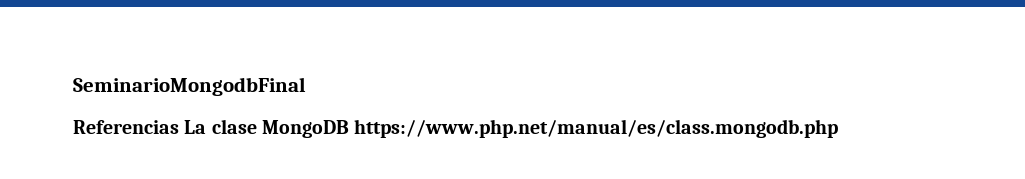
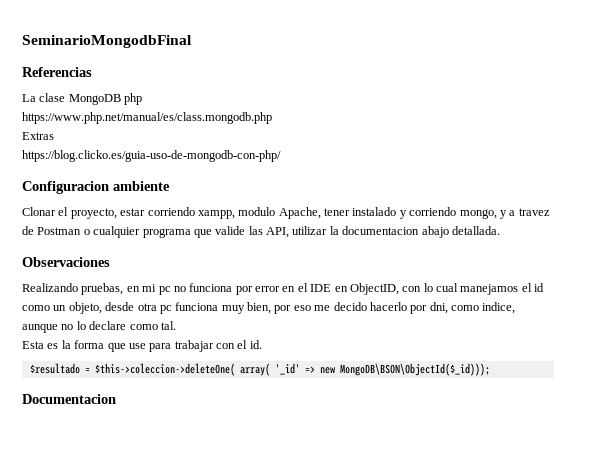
- Referencias La clase MongoDB https://www.php.net/manual/es/class.mongodb.php
+ Referencias
+ La clase MongoDB php
+ https://www.php.net/manual/es/class.mongodb.php
+ Extras
+ https://blog.clicko.es/guia-uso-de-mongodb-con-php/
+ Configuracion ambiente
+ Clonar el proyecto, estar corriendo xampp, modulo Apache, tener instalado y corriendo mongo, y a travez de Postman o cualquier programa que valide las API, utilizar la documentacion abajo detallada.
+ Observaciones
+ Realizando pruebas, en mi pc no funciona por error en el IDE en ObjectID, con lo cual manejamos el id como un objeto, desde otra pc funciona muy bien, por eso me decido hacerlo por dni, como indice, aunque no lo declare como tal.
+ Esta es la forma que use para trabajar con el id.
+ $resultado = $this->coleccion->deleteOne( array( '_id' => new MongoDB\BSON\ObjectId($_id)));
+ Documentacion

